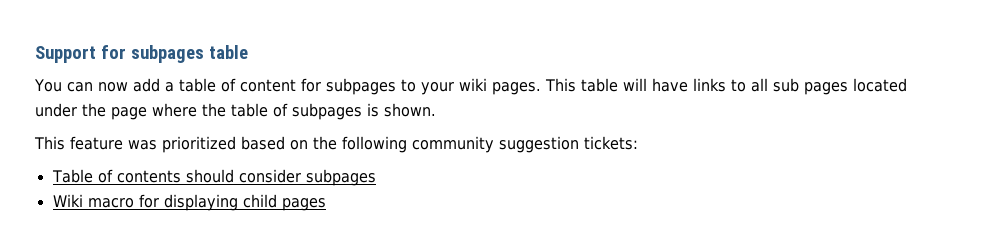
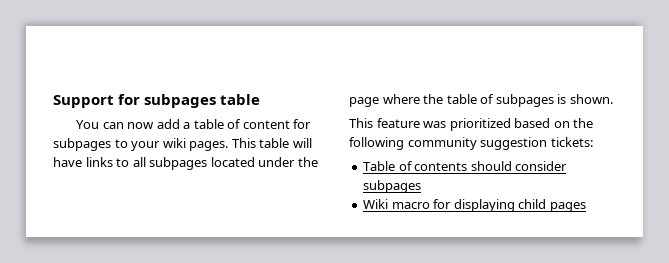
- This table will have links to all sub pages located under the page where the table of subpages is shown.
+ This table will have links to all subpages located under the page where the table of subpages is shown.

